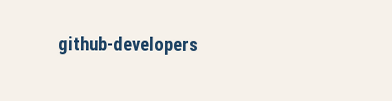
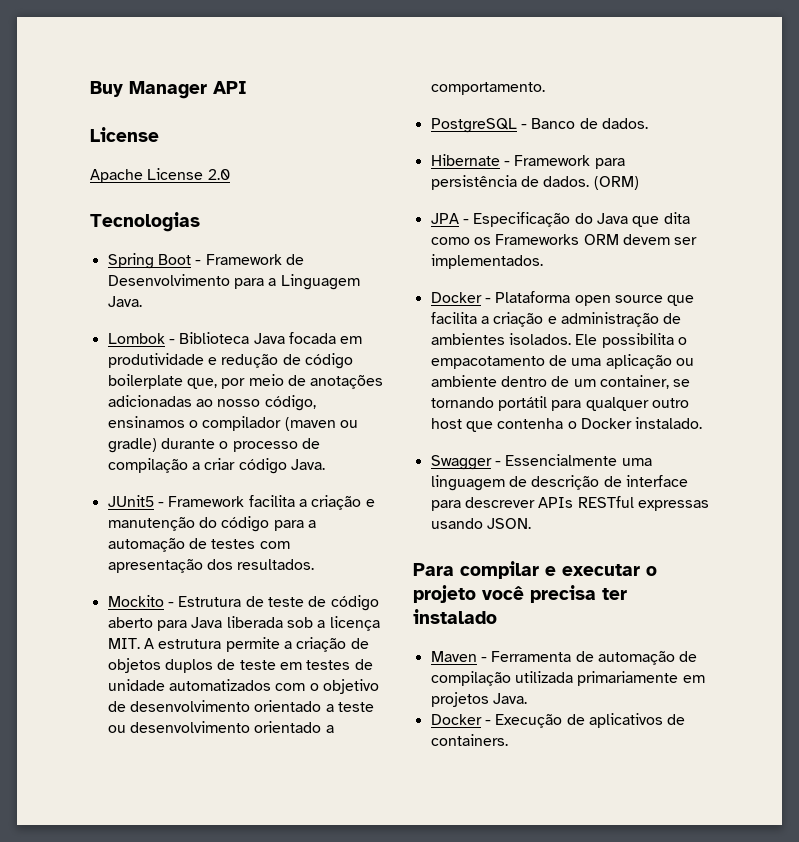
- github-developers
+ Buy Manager API
+ License
+ Apache License 2.0
+ Tecnologias
+ Spring Boot - Framework de Desenvolvimento para a Linguagem Java.
+ Lombok - Biblioteca Java focada em produtividade e redução de código boilerplate que, por meio de anotações adicionadas ao nosso código, ensinamos o compilador (maven ou gradle) durante o processo de compilação a criar código Java.
+ JUnit5 - Framework facilita a criação e manutenção do código para a automação de testes com apresentação dos resultados.
+ Mockito - Estrutura de teste de código aberto para Java liberada sob a licença MIT. A estrutura permite a criação de objetos duplos de teste em testes de unidade automatizados com o objetivo de desenvolvimento orientado a teste ou desenvolvimento orientado a comportamento.
+ PostgreSQL - Banco de dados.
+ Hibernate - Framework para persistência de dados. (ORM)
+ JPA - Especificação do Java que dita como os Frameworks ORM devem ser implementados.
+ Docker - Plataforma open source que facilita a criação e administração de ambientes isolados. Ele possibilita o empacotamento de uma aplicação ou ambiente dentro de um container, se tornando portátil para qualquer outro host que contenha o Docker instalado.
+ Swagger - Essencialmente uma linguagem de descrição de interface para descrever APIs RESTful expressas usando JSON.
+ Para compilar e executar o projeto você precisa ter instalado
+ Maven - Ferramenta de automação de compilação utilizada primariamente em projetos Java.
+ Docker - Execução de aplicativos de containers.

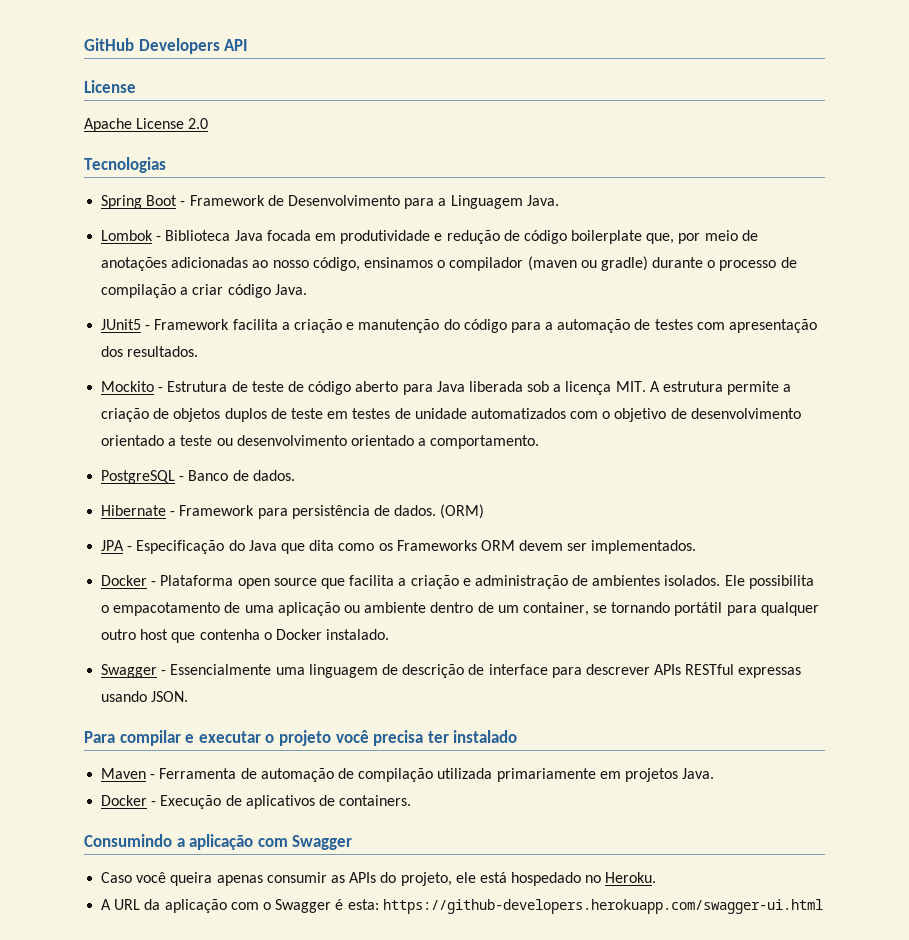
- Buy Manager API
+ GitHub Developers API
+ Consumindo a aplicação com Swagger
+ Caso você queira apenas consumir as APIs do projeto, ele está hospedado no Heroku.
+ A URL da aplicação com o Swagger é esta: https://github-developers.herokuapp.com/swagger-ui.html

